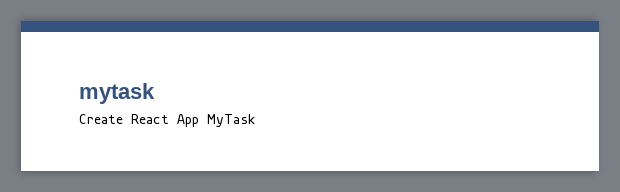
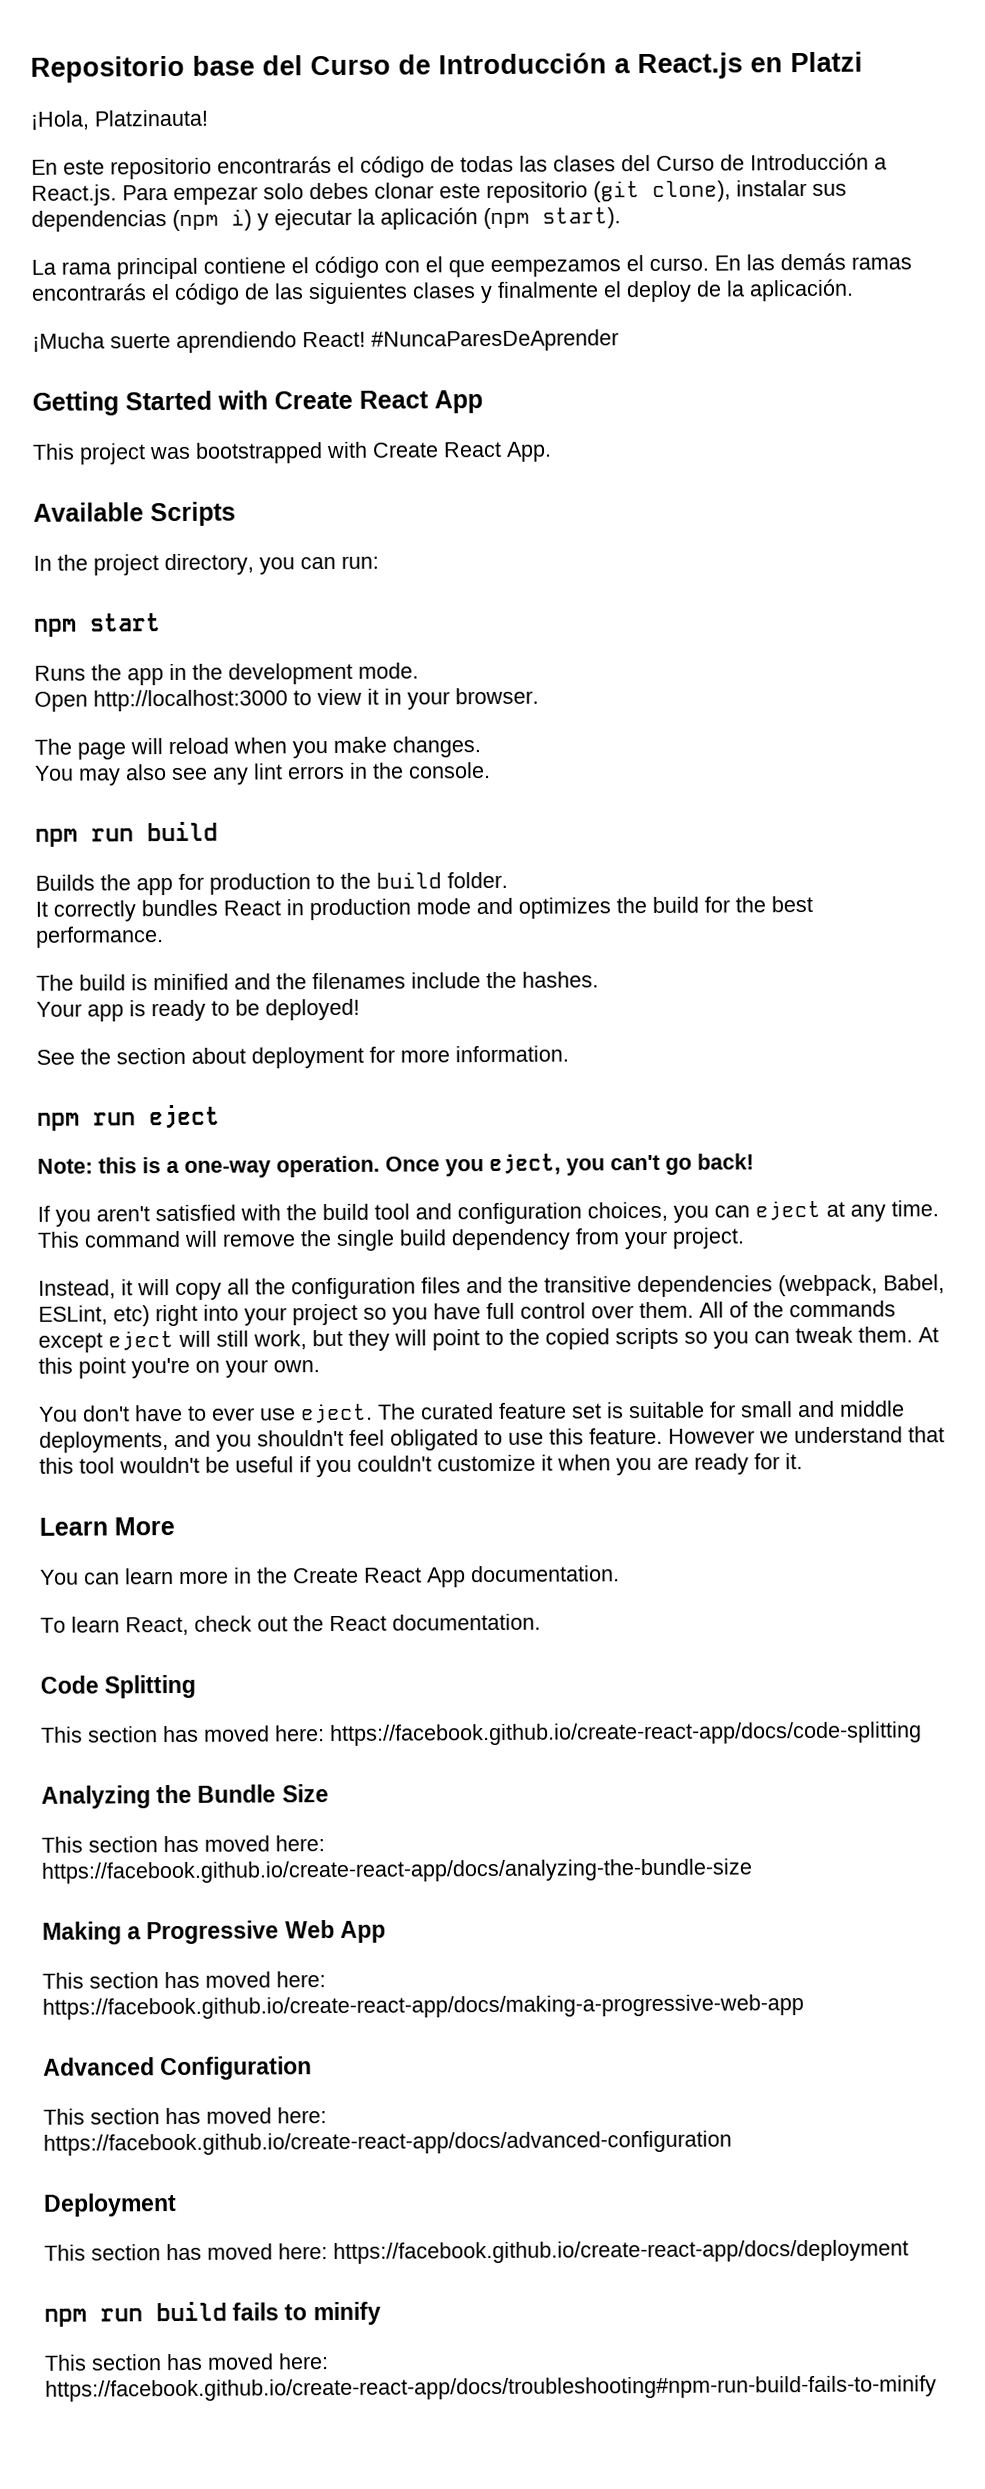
- mytask
- Create React App MyTask
+ Repositorio base del Curso de Introducción a React.js en Platzi
+ ¡Hola, Platzinauta!
+ En este repositorio encontrarás el código de todas las clases del Curso de Introducción a React.js. Para empezar solo debes clonar este repositorio (git clone), instalar sus dependencias (npm i) y ejecutar la aplicación (npm start).
+ La rama principal contiene el código con el que eempezamos el curso. En las demás ramas encontrarás el código de las siguientes clases y finalmente el deploy de la aplicación.
+ ¡Mucha suerte aprendiendo React! #NuncaParesDeAprender
+ Getting Started with Create React App
+ This project was bootstrapped with Create React App.
+ Available Scripts
+ In the project directory, you can run:
+ npm start
+ Runs the app in the development mode.
+ Open http://localhost:3000 to view it in your browser.
+ The page will reload when you make changes.
+ You may also see any lint errors in the console.
+ npm run build
+ Builds the app for production to the build folder.
+ It correctly bundles React in production mode and optimizes the build for the best performance.
+ The build is minified and the filenames include the hashes.
+ Your app is ready to be deployed!
+ See the section about deployment for more information.
+ npm run eject
+ Note: this is a one-way operation. Once you eject, you can't go back!
+ If you aren't satisfied with the build tool and configuration choices, you can eject at any time. This command will remove the single build dependency from your project.
+ Instead, it will copy all the configuration files and the transitive dependencies (webpack, Babel, ESLint, etc) right into your project so you have full control over them. All of the commands except eject will still work, but they will point to the copied scripts so you can tweak them. At this point you're on your own.
+ You don't have to ever use eject. The curated feature set is suitable for small and middle deployments, and you shouldn't feel obligated to use this feature. However we understand that this tool wouldn't be useful if you couldn't customize it when you are ready for it.
+ Learn More
+ You can learn more in the Create React App documentation.
+ To learn React, check out the React documentation.
+ Code Splitting
+ This section has moved here: https://facebook.github.io/create-react-app/docs/code-splitting
+ Analyzing the Bundle Size
+ This section has moved here: https://facebook.github.io/create-react-app/docs/analyzing-the-bundle-size
+ Making a Progressive Web App
+ This section has moved here: https://facebook.github.io/create-react-app/docs/making-a-progressive-web-app
+ Advanced Configuration
+ This section has moved here: https://facebook.github.io/create-react-app/docs/advanced-configuration
+ Deployment
+ This section has moved here: https://facebook.github.io/create-react-app/docs/deployment
+ npm run build fails to minify
+ This section has moved here: https://facebook.github.io/create-react-app/docs/troubleshooting#npm-run-build-fails-to-minify

